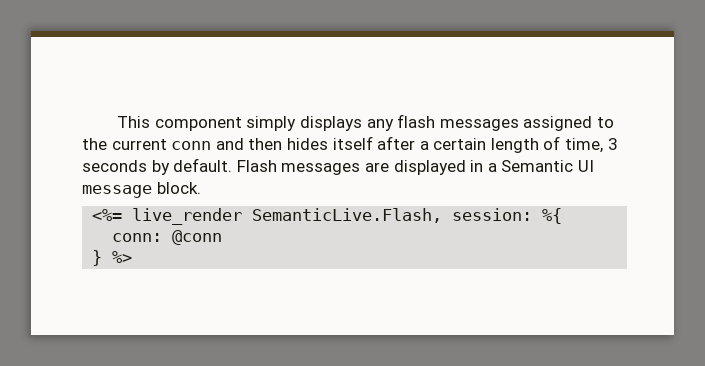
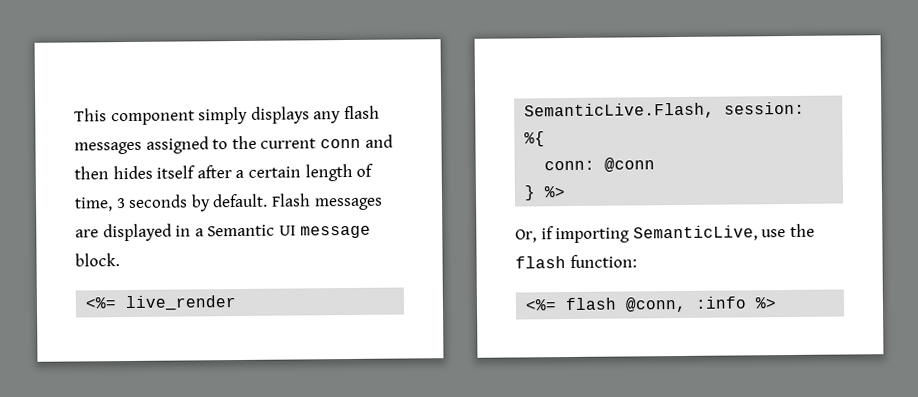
+ Or, if importing SemanticLive, use the flash function:
+ <%= flash @conn, :info %>

